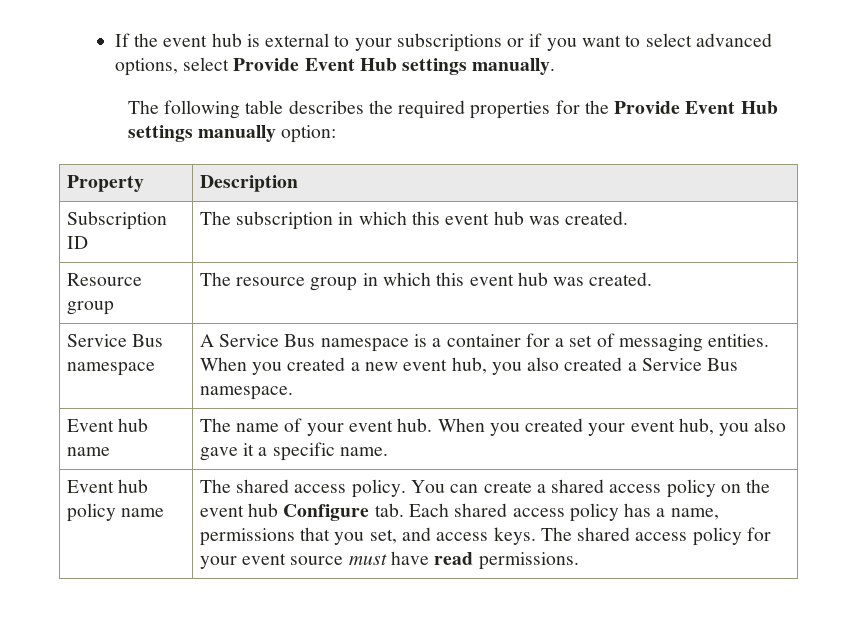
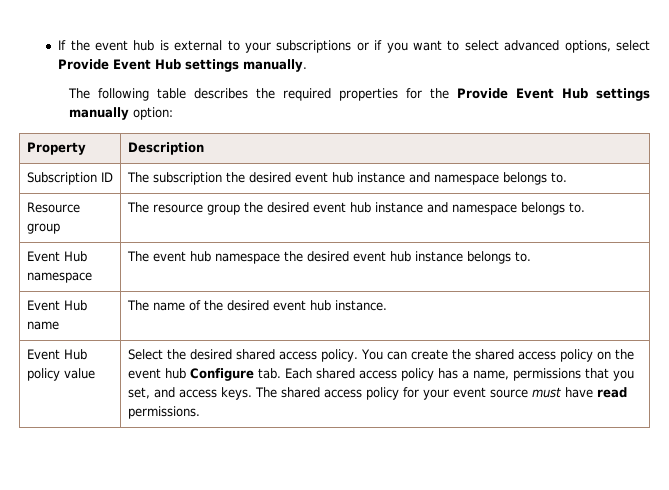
- Subscription ID | The subscription in which this event hub was created.
+ Subscription ID | The subscription the desired event hub instance and namespace belongs to.
- Resource group | The resource group in which this event hub was created.
- Service Bus namespace | A Service Bus namespace is a container for a set of messaging entities. When you created a new event hub, you also created a Service Bus namespace.
- Event hub name | The name of your event hub. When you created your event hub, you also gave it a specific name.
- Event hub policy name | The shared access policy.
+ Resource group | The resource group the desired event hub instance and namespace belongs to.
+ Event Hub namespace | The event hub namespace the desired event hub instance belongs to.
+ Event Hub name | The name of the desired event hub instance.
+ Event Hub policy value | Select the desired shared access policy.
- You can create a shared access policy on the event hub Configure tab. Each shared access policy has a name, permissions that you set, and access keys.
+ You can create the shared access policy on the event hub Configure tab. Each shared access policy has a name, permissions that you set, and access keys.

